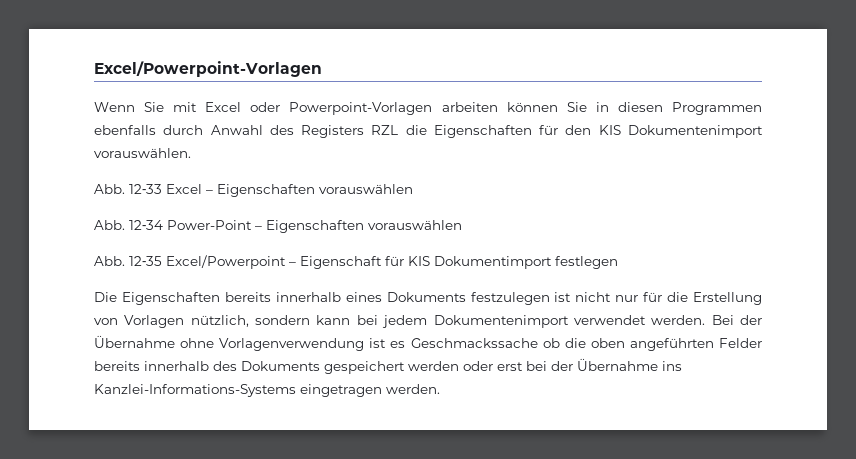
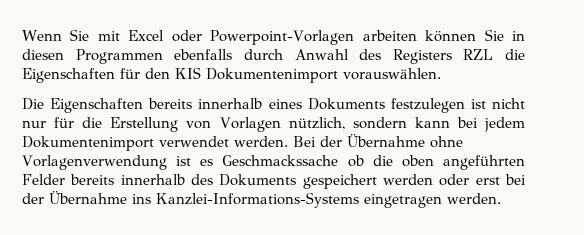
- Excel/Powerpoint-Vorlagen
- Abb. 12‑33 Excel – Eigenschaften vorauswählen
- Abb. 12‑34 Power-Point – Eigenschaften vorauswählen
- Abb. 12‑35 Excel/Powerpoint – Eigenschaft für KIS Dokumentimport festlegen

